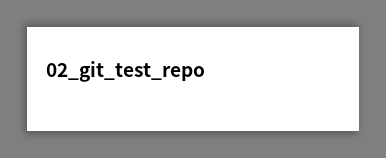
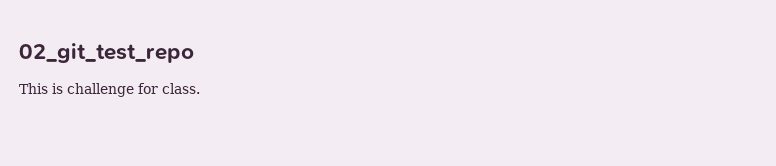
+ This is challenge for class.

